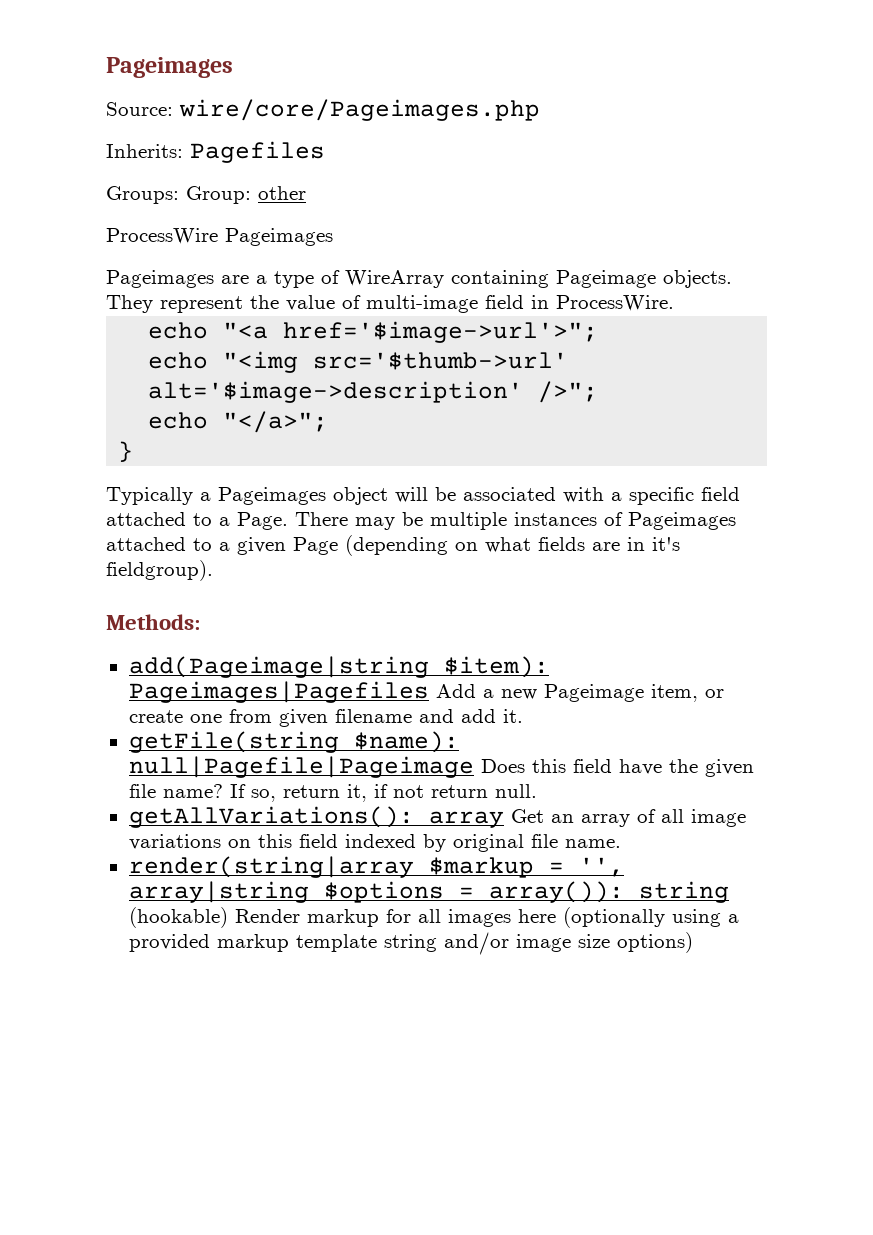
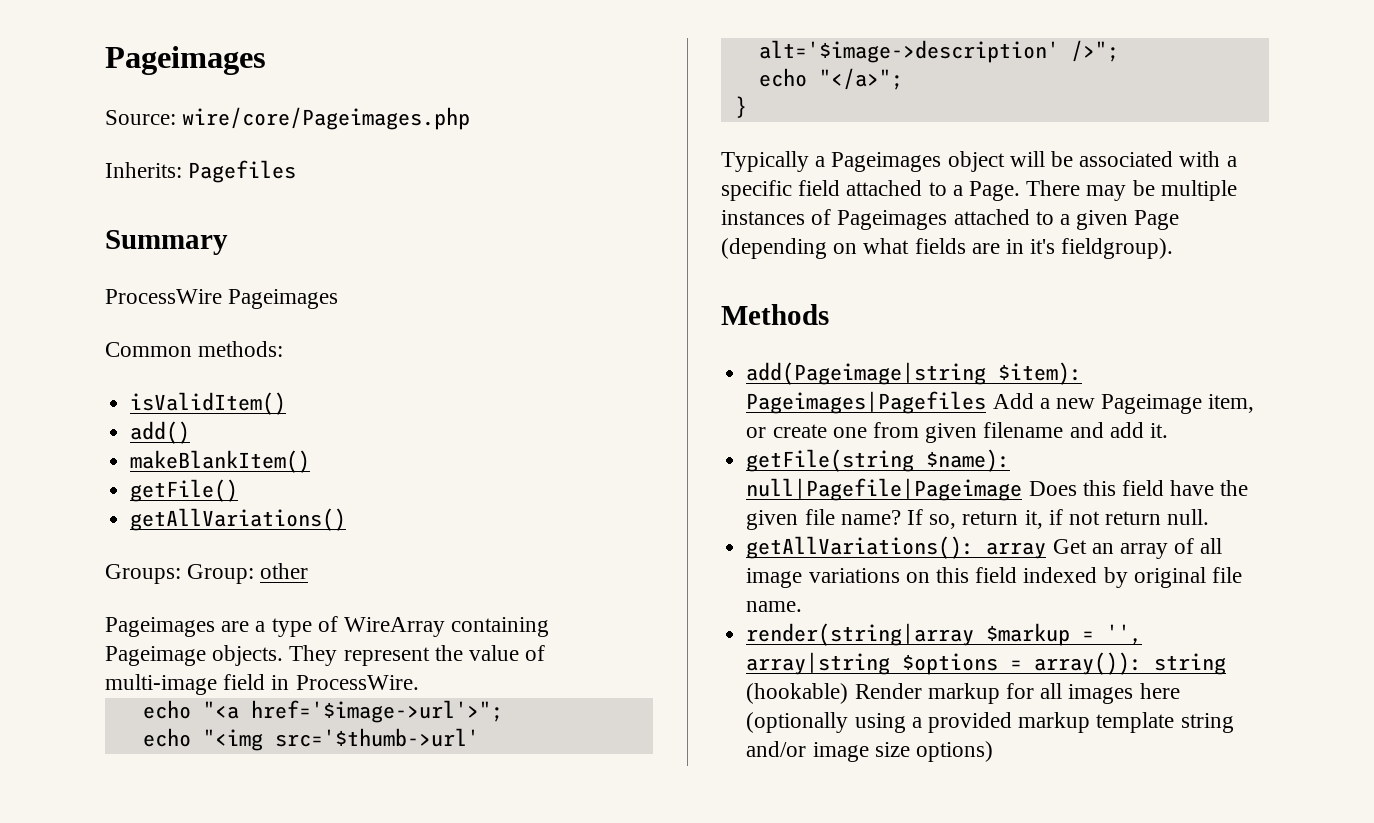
+ Summary
+ ProcessWire Pageimages
+ Common methods:
+ isValidItem()
+ add()
+ makeBlankItem()
+ getFile()
+ getAllVariations()
- ProcessWire Pageimages
- Methods:
+ Methods

